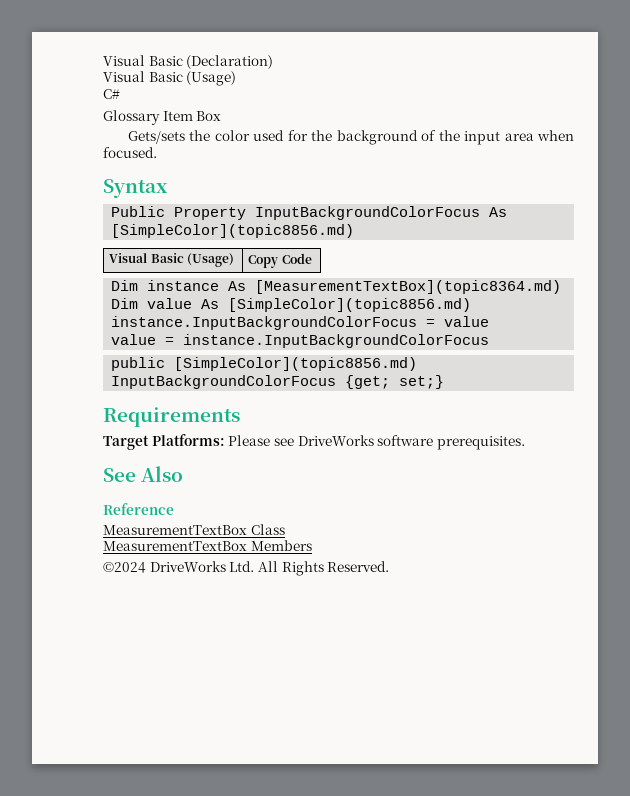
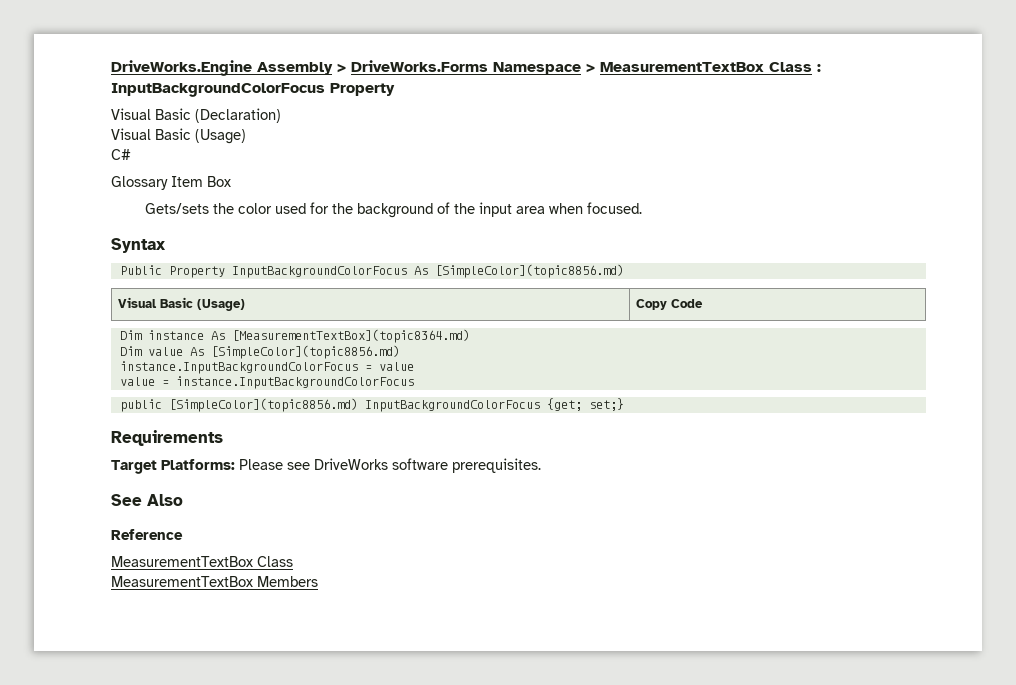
+ DriveWorks.Engine Assembly > DriveWorks.Forms Namespace > MeasurementTextBox Class : InputBackgroundColorFocus Property
- ©2024 DriveWorks Ltd. All Rights Reserved.

